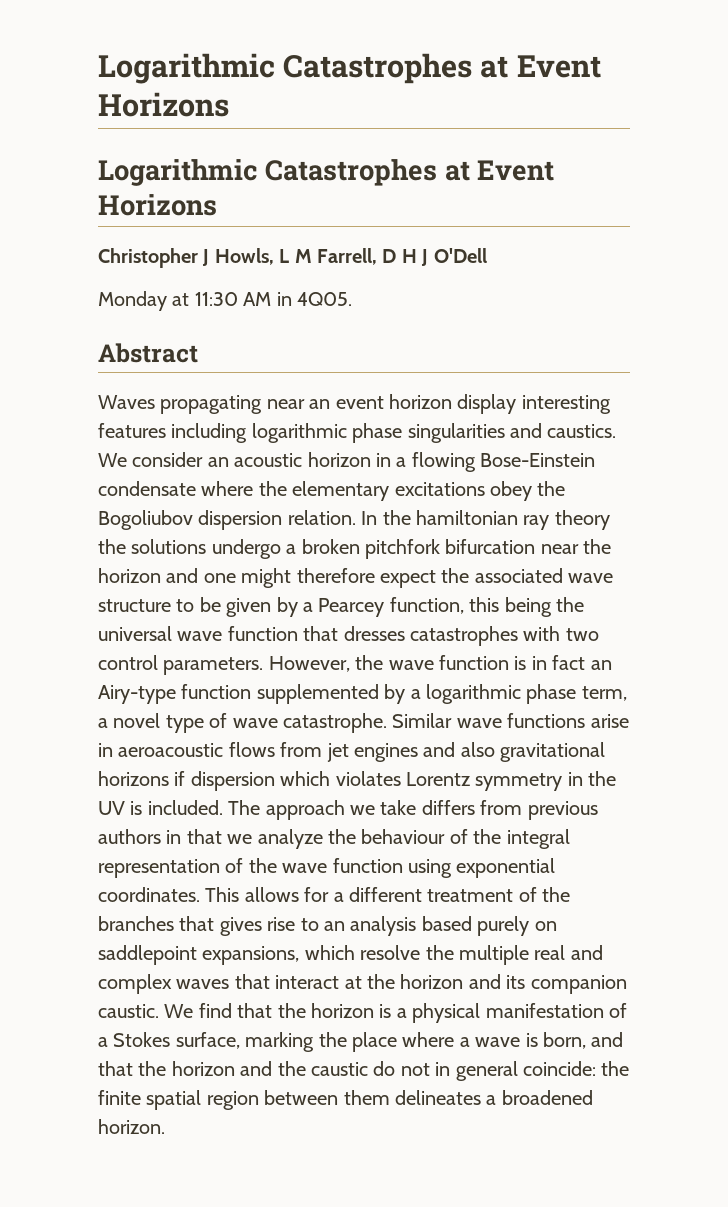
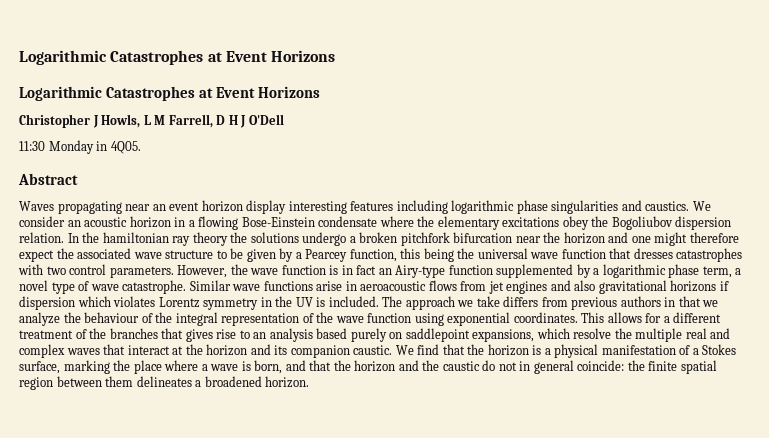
- Monday at 11:30 AM in 4Q05.
+ 11:30 Monday in 4Q05.

